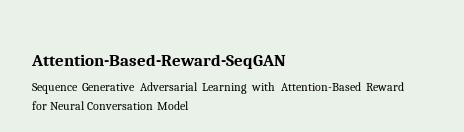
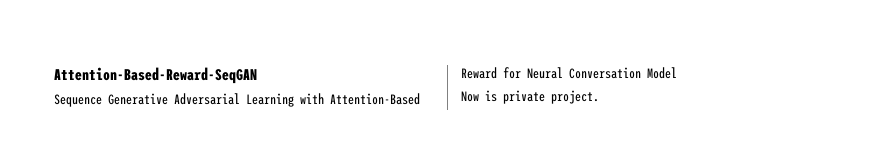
+ Now is private project.

